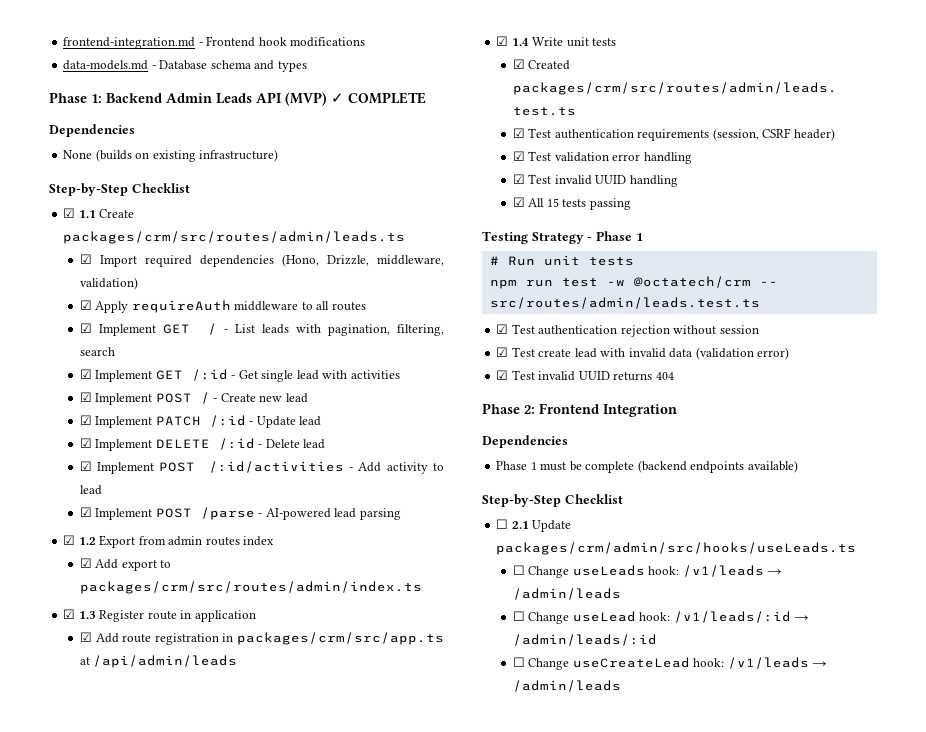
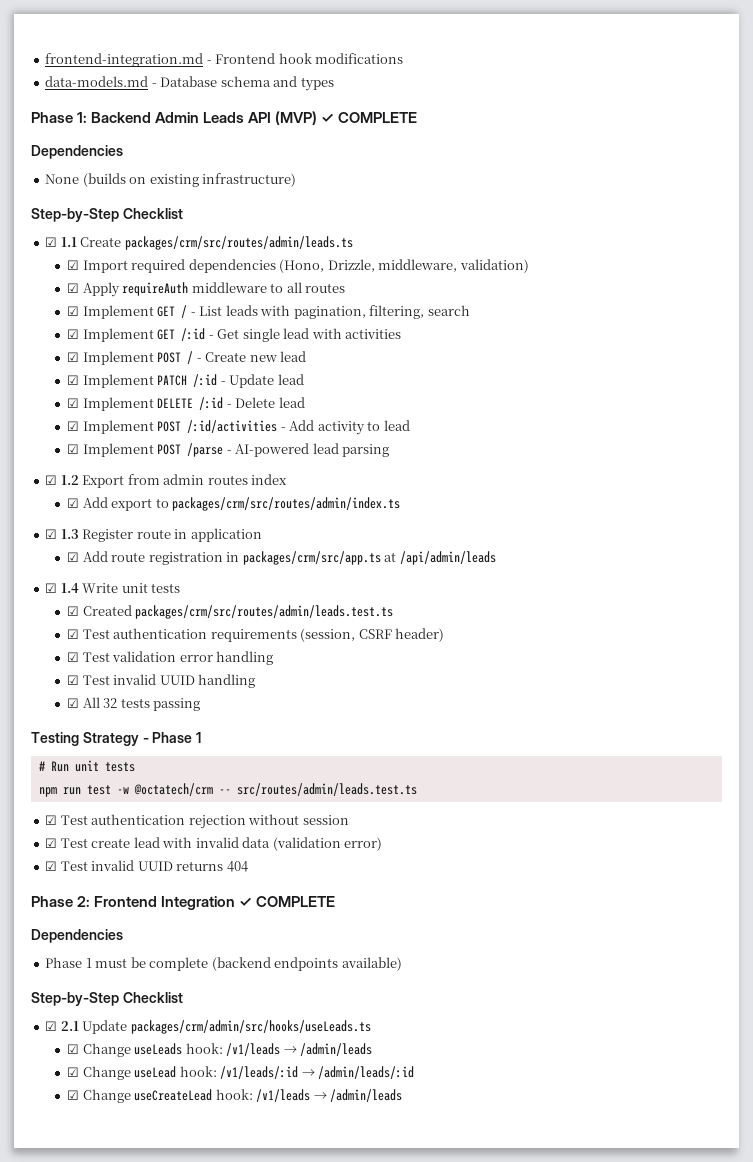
- ☑ All 15 tests passing
+ ☑ All 32 tests passing
- Phase 2: Frontend Integration
+ Phase 2: Frontend Integration ✓ COMPLETE
- ☐ 2.1 Update packages/crm/admin/src/hooks/useLeads.ts
+ ☑ 2.1 Update packages/crm/admin/src/hooks/useLeads.ts
- ☐ Change useLeads hook: /v1/leads → /admin/leads
+ ☑ Change useLeads hook: /v1/leads → /admin/leads
- ☐ Change useLead hook: /v1/leads/:id → /admin/leads/:id
+ ☑ Change useLead hook: /v1/leads/:id → /admin/leads/:id
- ☐ Change useCreateLead hook: /v1/leads → /admin/leads
+ ☑ Change useCreateLead hook: /v1/leads → /admin/leads

